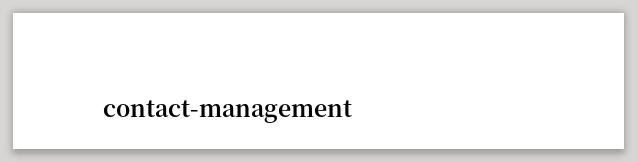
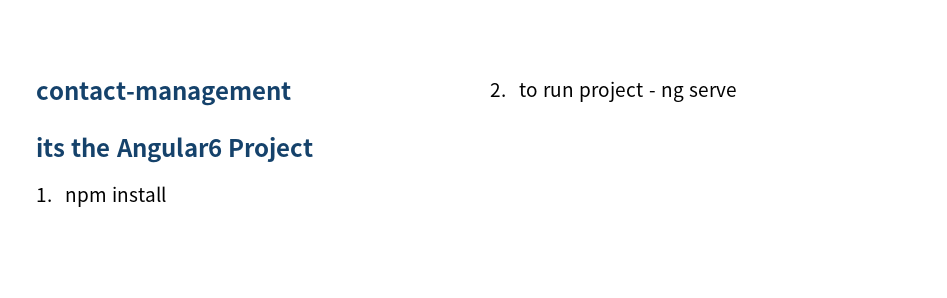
+ its the Angular6 Project
+ 1. npm install
+ 2. to run project - ng serve

